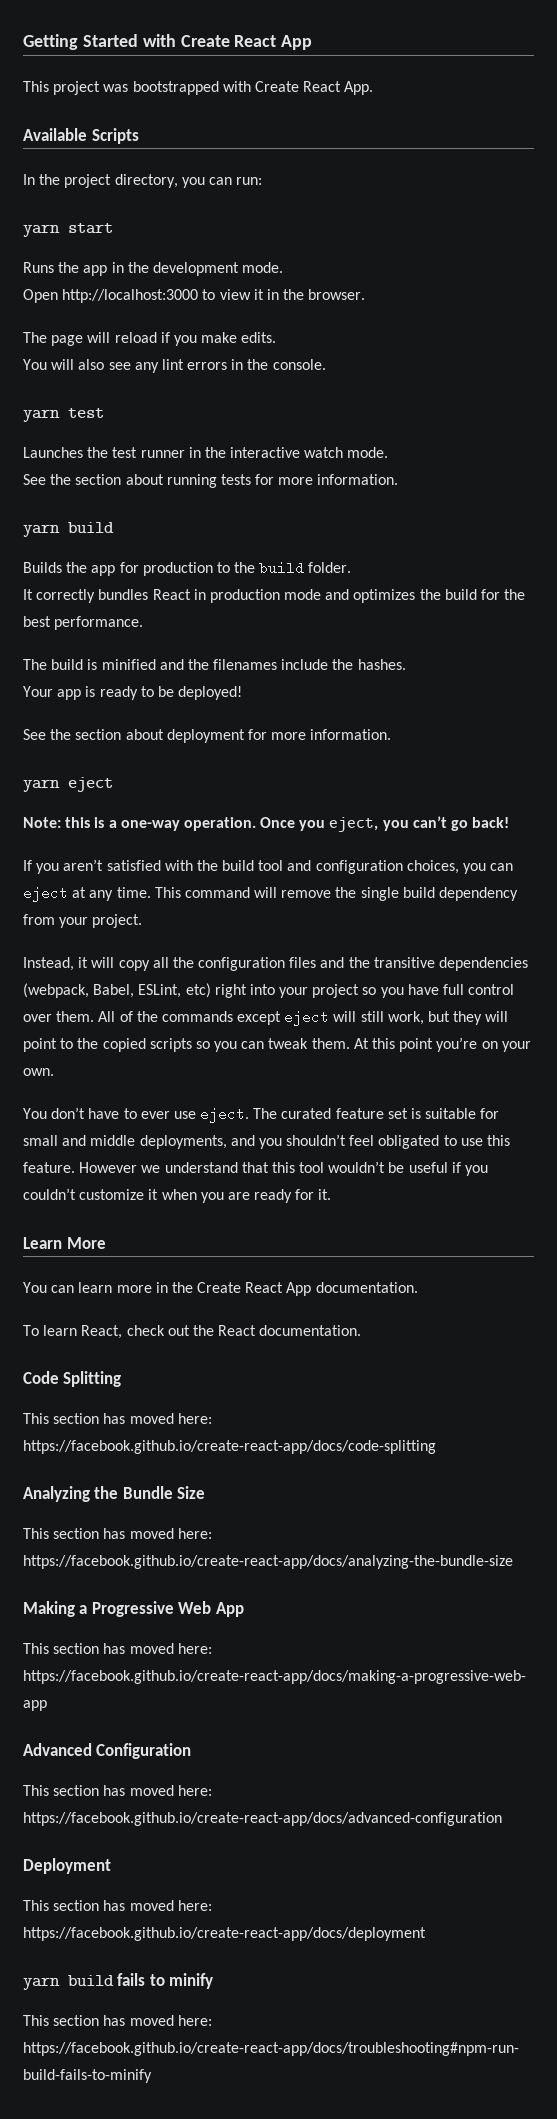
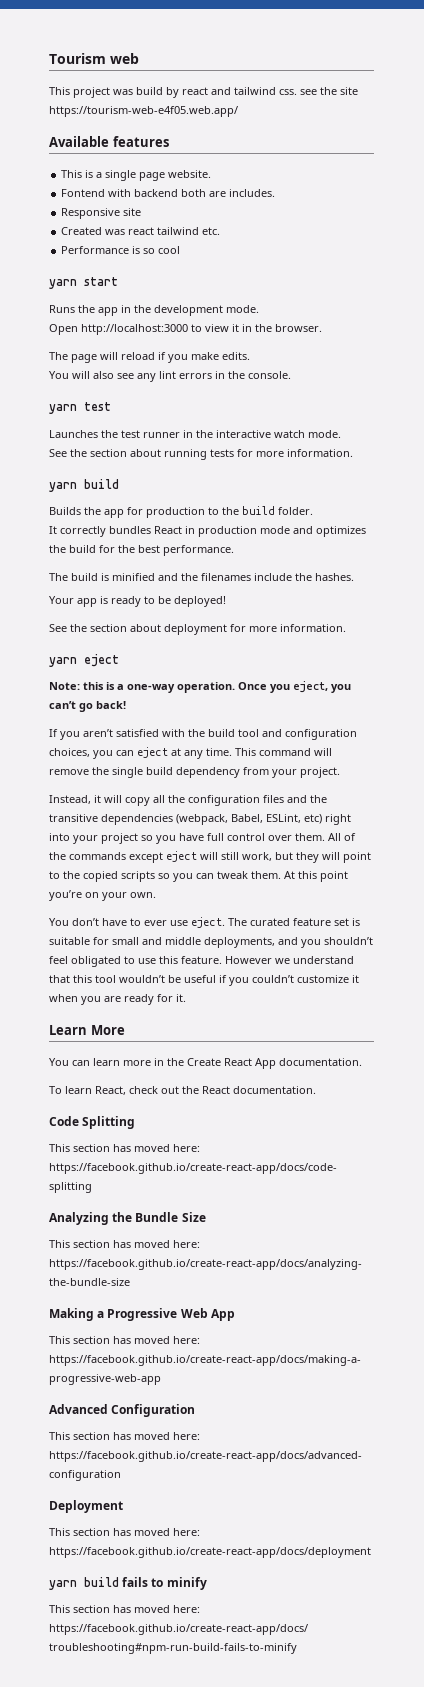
- Getting Started with Create React App
- This project was bootstrapped with Create React App.
- Available Scripts
- In the project directory, you can run:
+ Tourism web
+ This project was build by react and tailwind css. see the site https://tourism-web-e4f05.web.app/
+ Available features
+ This is a single page website.
+ Fontend with backend both are includes.
+ Responsive site
+ Created was react tailwind etc.
+ Performance is so cool

